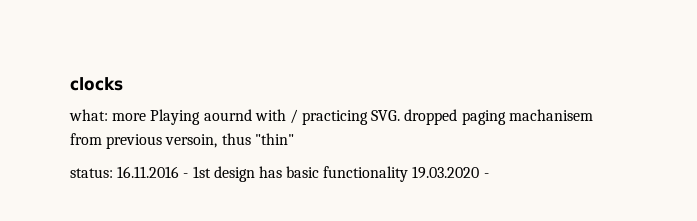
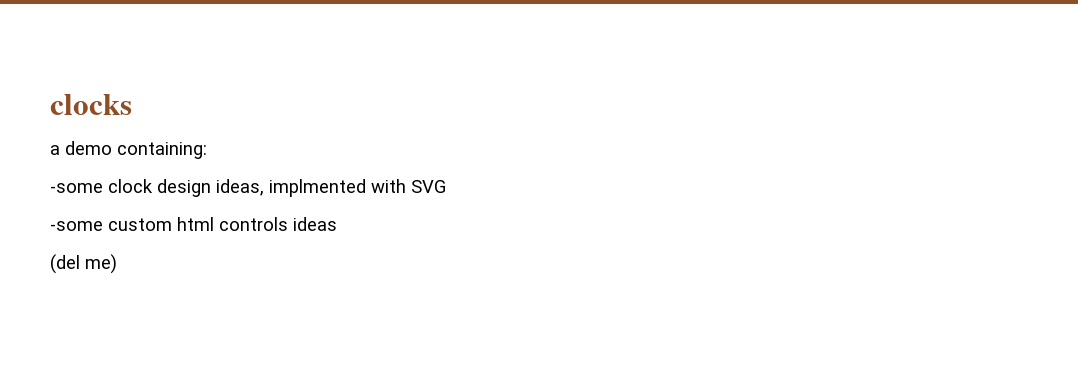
- what: more Playing aournd with / practicing SVG. dropped paging machanisem from previous versoin, thus "thin"
- status: 16.11.2016 - 1st design has basic functionality 19.03.2020 -
+ a demo containing:
+ -some clock design ideas, implmented with SVG
+ -some custom html controls ideas
+ (del me)

